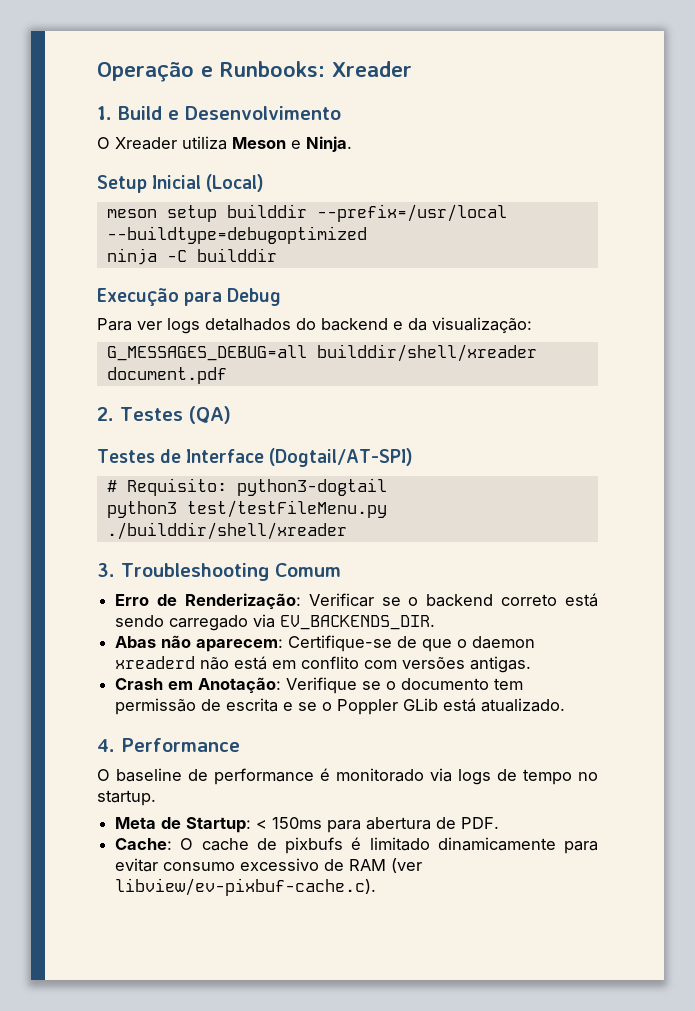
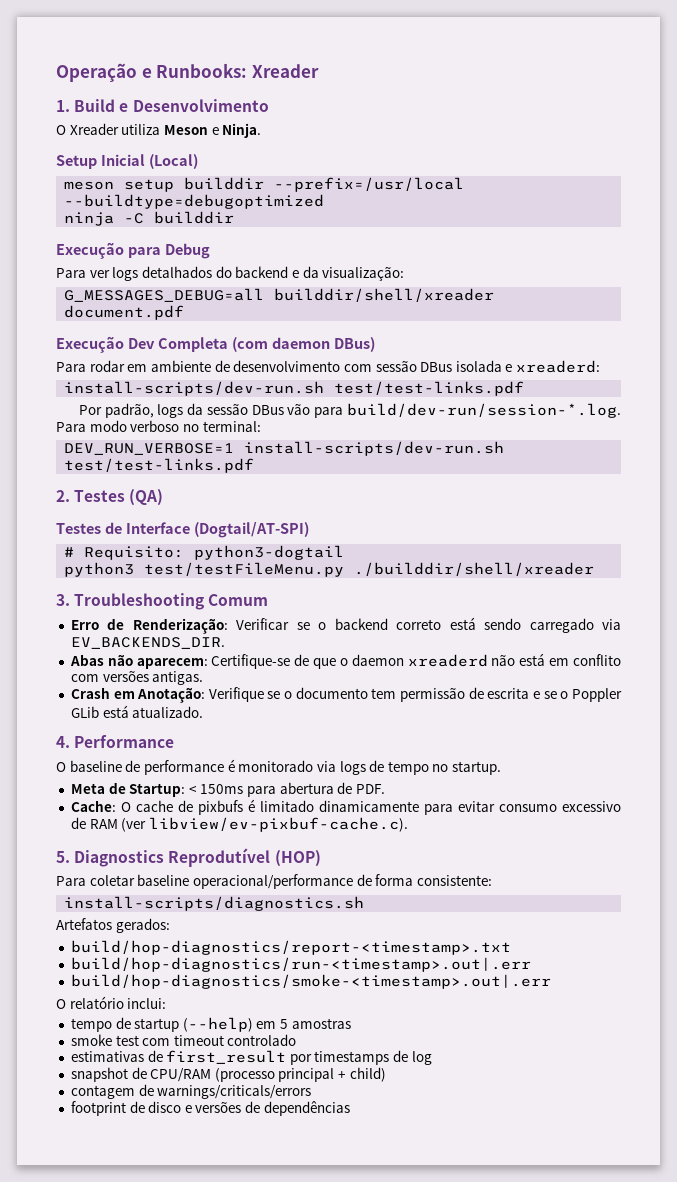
+ Execução Dev Completa (com daemon DBus)
+ Para rodar em ambiente de desenvolvimento com sessão DBus isolada e xreaderd:
+ install-scripts/dev-run.sh test/test-links.pdf
+ Por padrão, logs da sessão DBus vão para build/dev-run/session-*.log. Para modo verboso no terminal:
+ DEV_RUN_VERBOSE=1 install-scripts/dev-run.sh test/test-links.pdf
+ 5. Diagnostics Reprodutível (HOP)
+ Para coletar baseline operacional/performance de forma consistente:
+ install-scripts/diagnostics.sh
+ Artefatos gerados:
+ build/hop-diagnostics/report-<timestamp>.txt
+ build/hop-diagnostics/run-<timestamp>.out|.err
+ build/hop-diagnostics/smoke-<timestamp>.out|.err
+ O relatório inclui:
+ tempo de startup (--help) em 5 amostras
+ smoke test com timeout controlado
+ estimativas de first_result por timestamps de log
+ snapshot de CPU/RAM (processo principal + child)
+ contagem de warnings/criticals/errors
+ footprint de disco e versões de dependências

